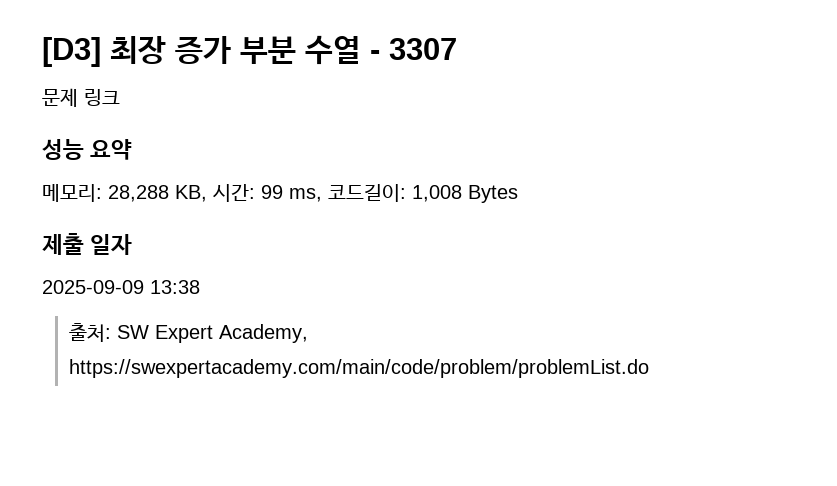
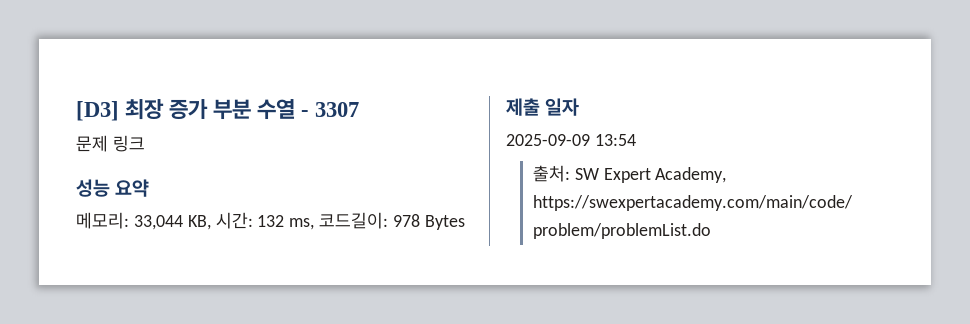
- 메모리: 28,288 KB, 시간: 99 ms, 코드길이: 1,008 Bytes
+ 메모리: 33,044 KB, 시간: 132 ms, 코드길이: 978 Bytes
- 2025-09-09 13:38
+ 2025-09-09 13:54

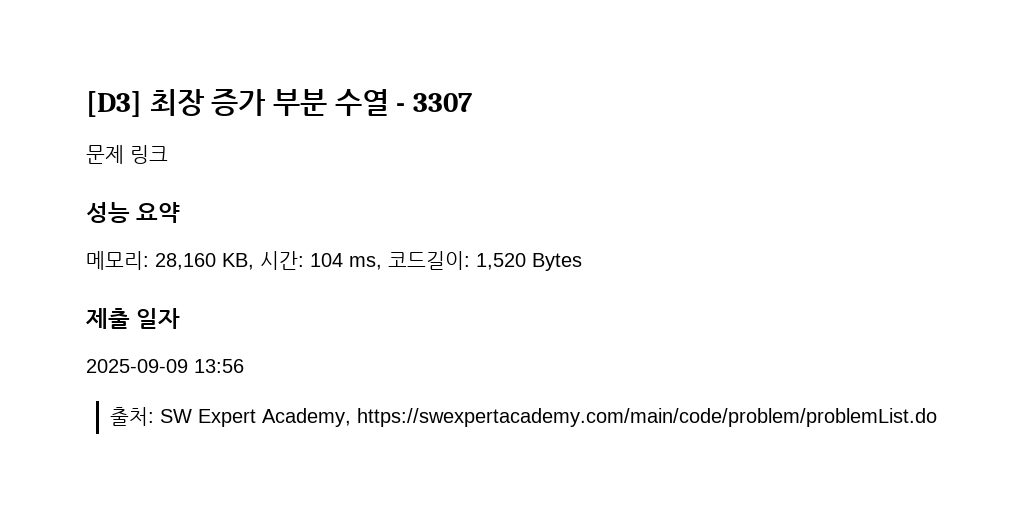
- 메모리: 33,044 KB, 시간: 132 ms, 코드길이: 978 Bytes
+ 메모리: 28,160 KB, 시간: 104 ms, 코드길이: 1,520 Bytes
- 2025-09-09 13:54
+ 2025-09-09 13:56

